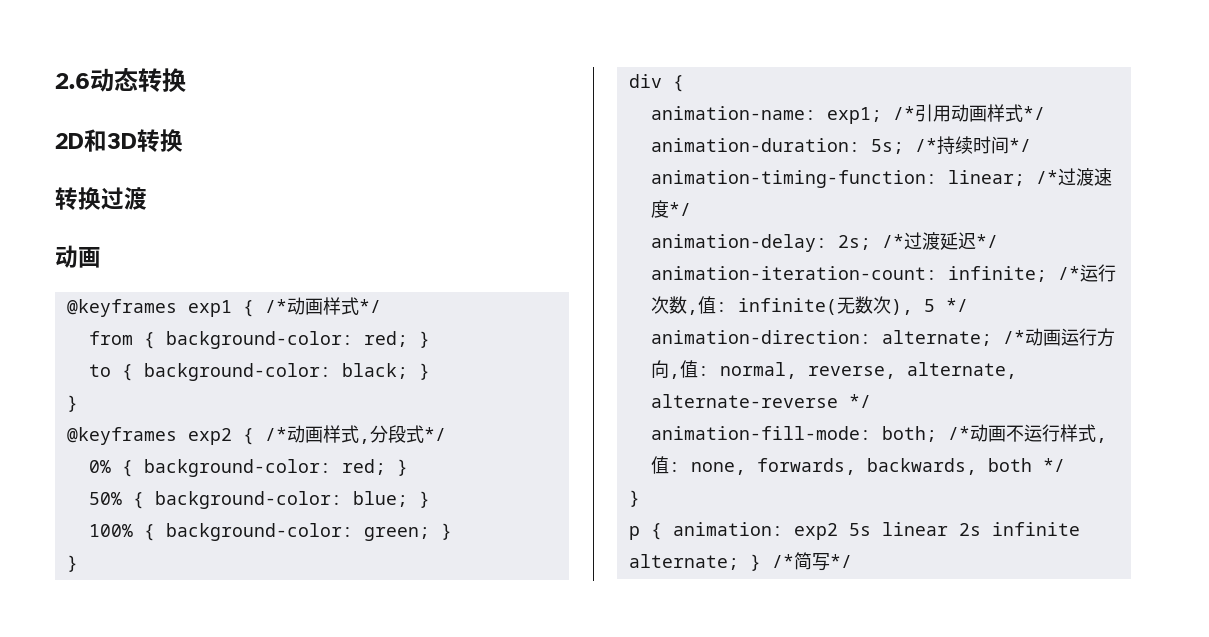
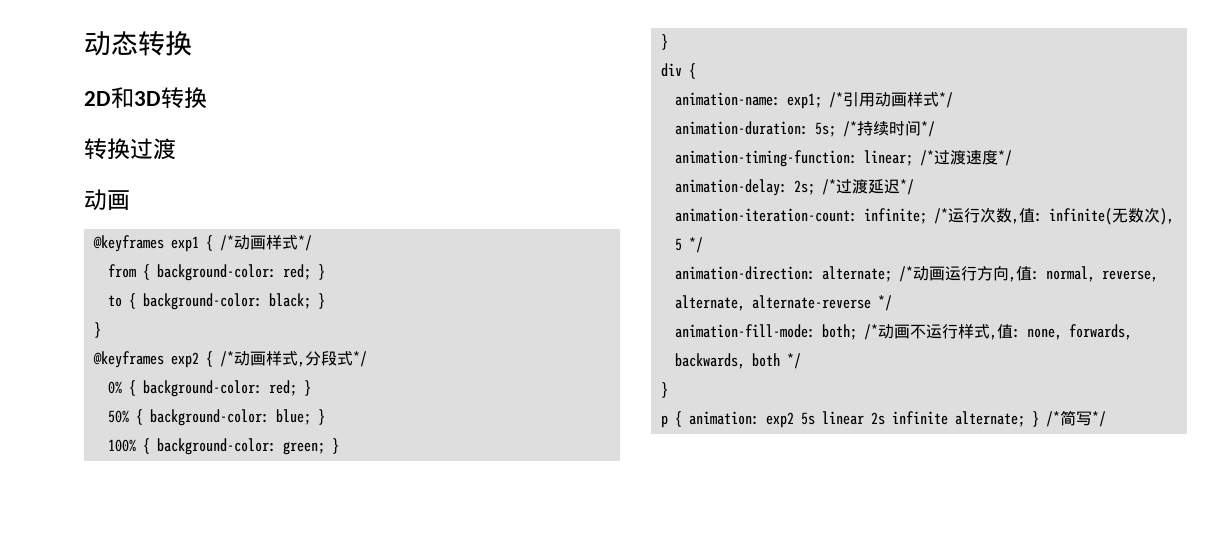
- 2.6动态转换
+ 动态转换

